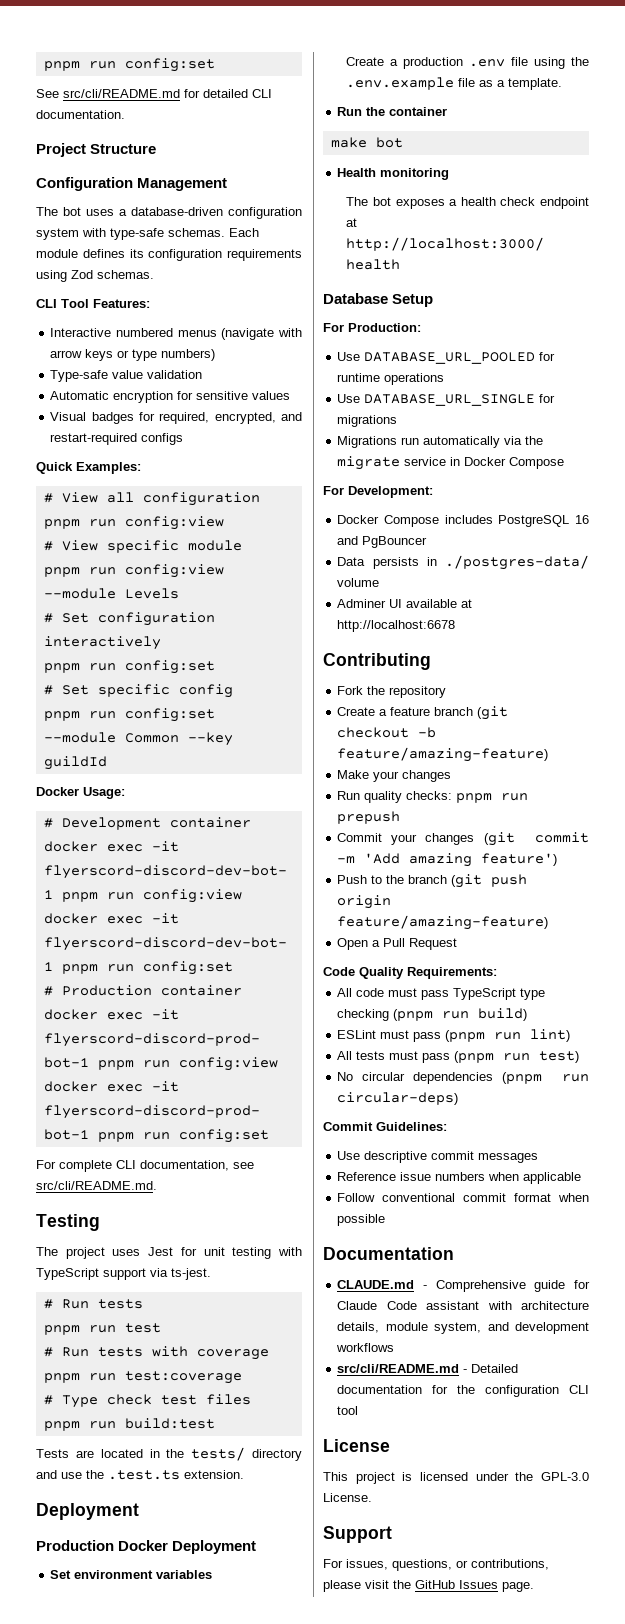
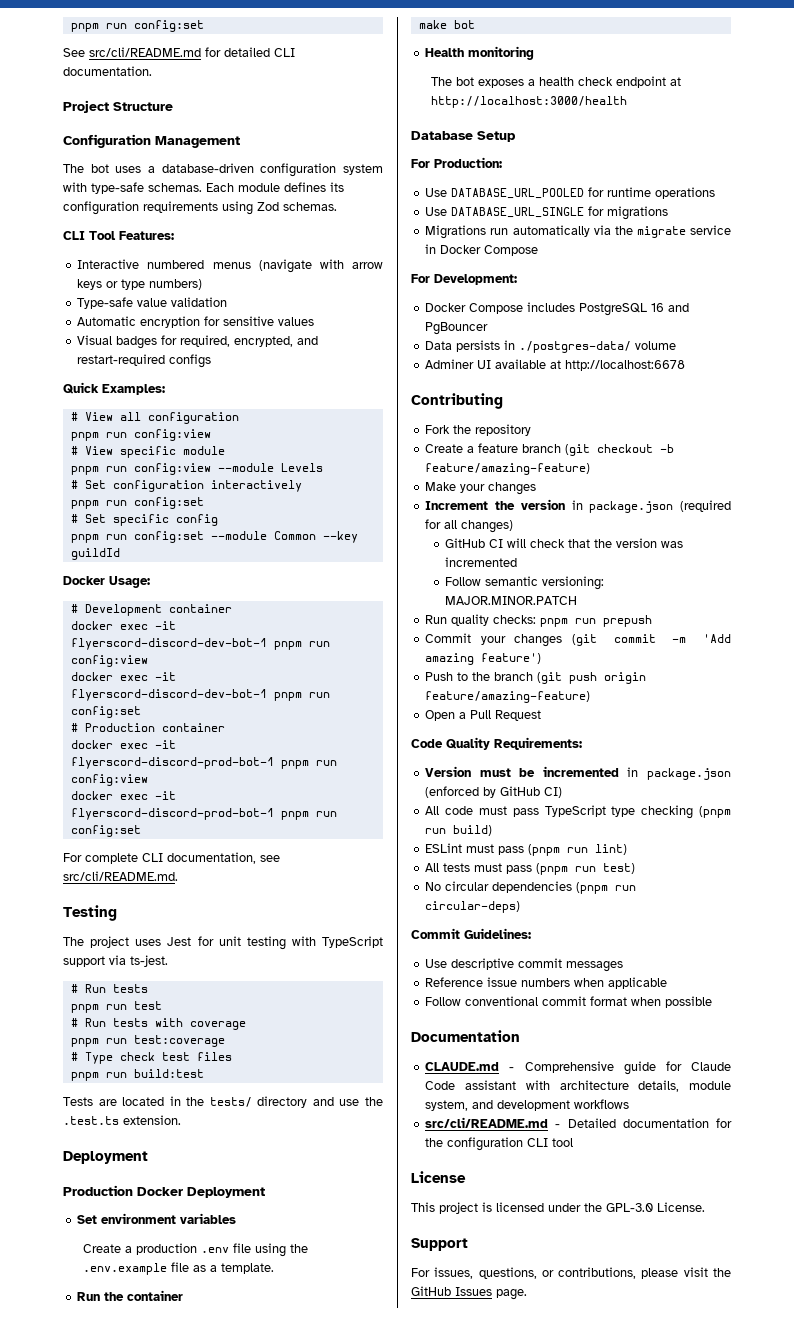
+ Increment the version in package.json (required for all changes)
+ GitHub CI will check that the version was incremented
+ Follow semantic versioning: MAJOR.MINOR.PATCH
+ Version must be incremented in package.json (enforced by GitHub CI)

